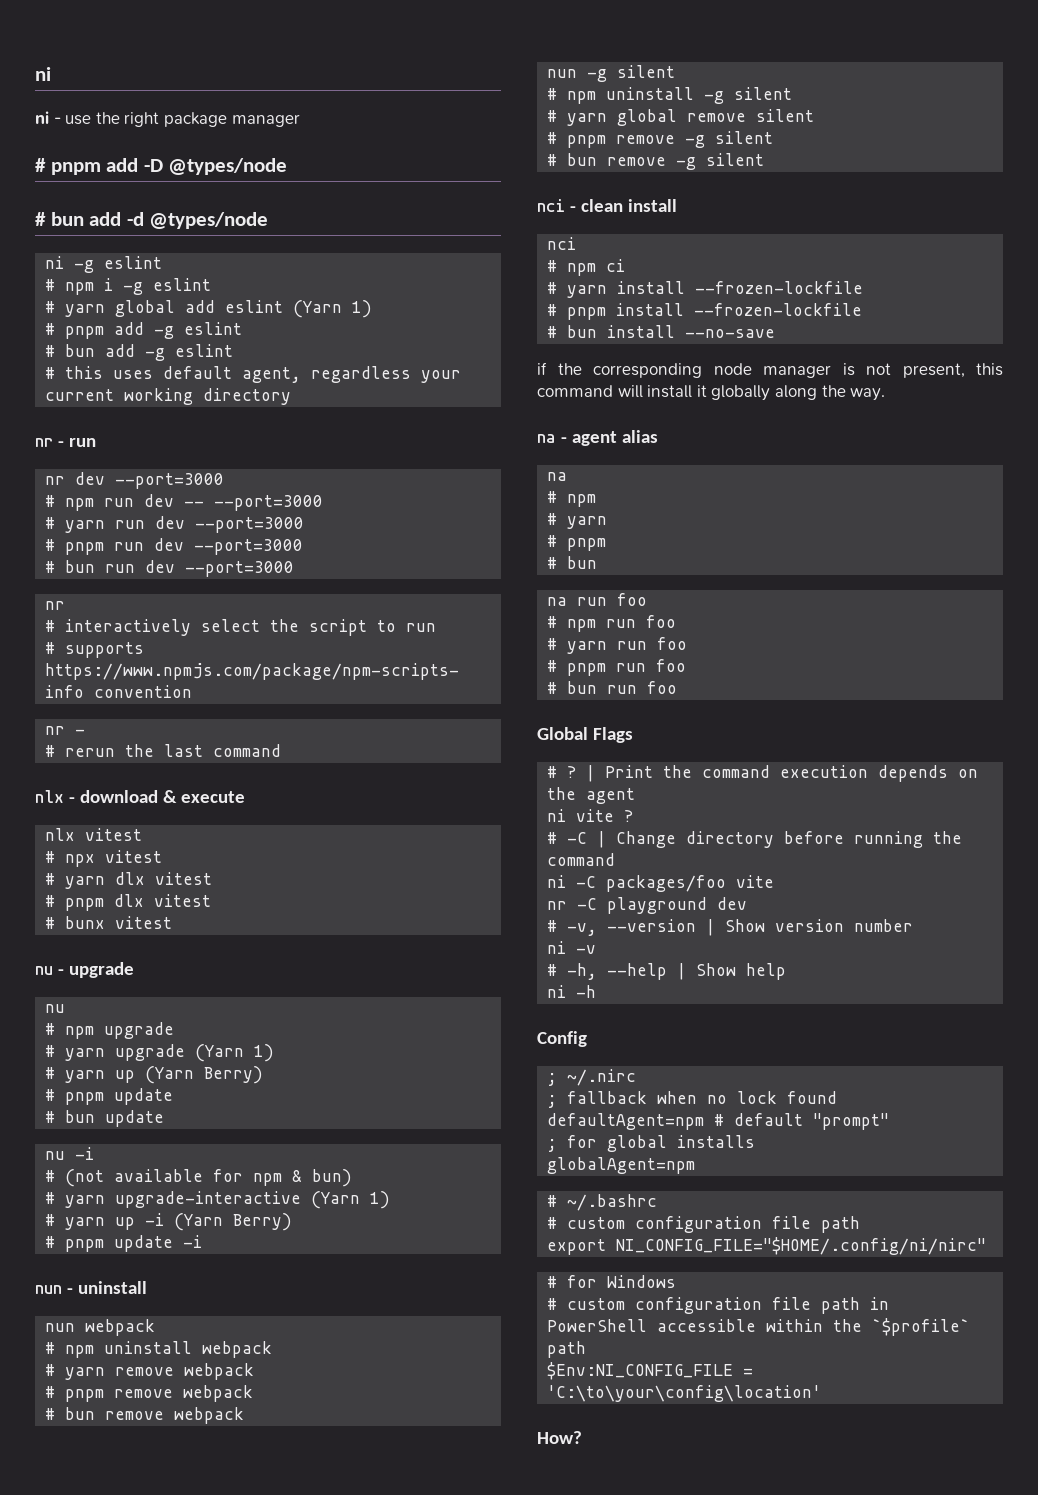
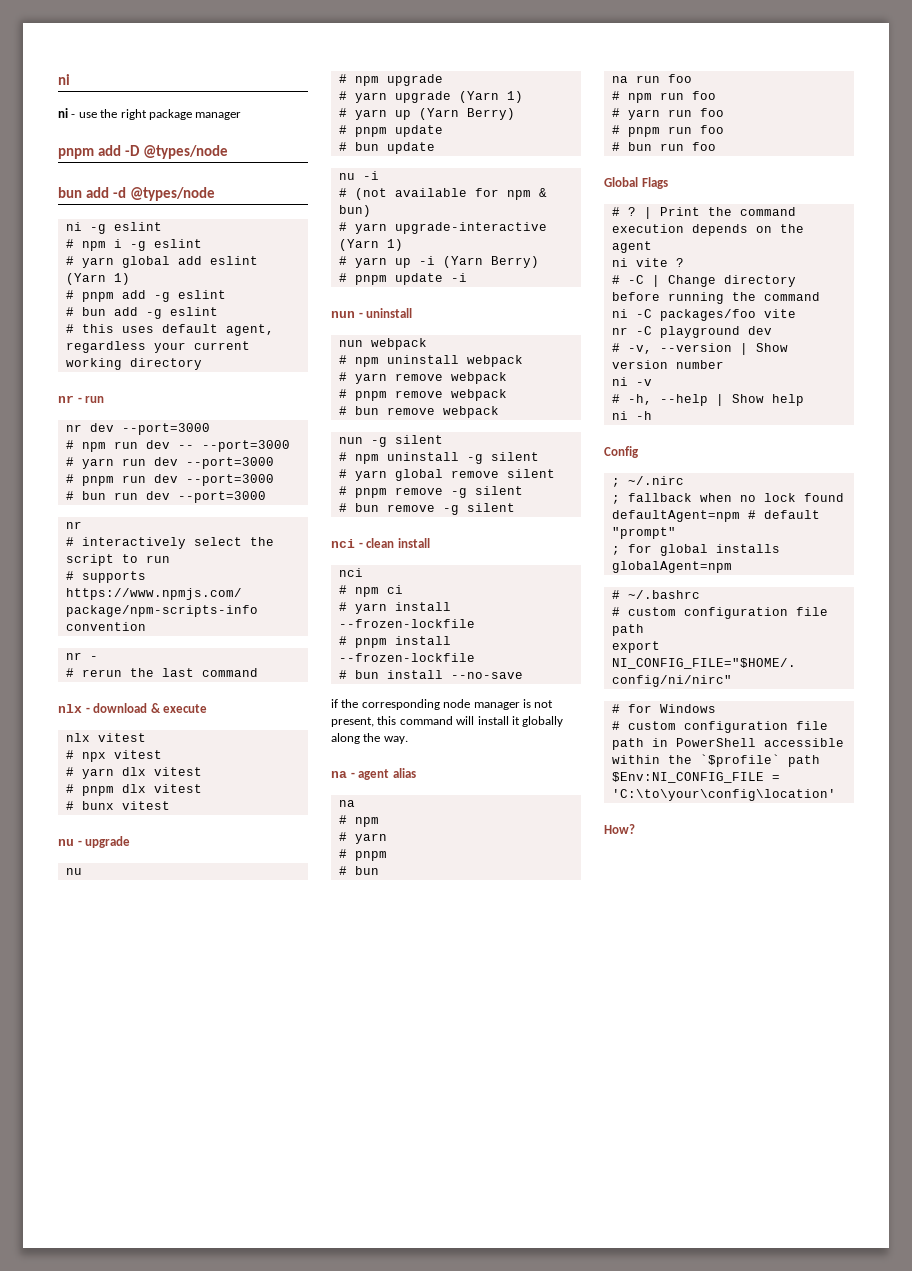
- # pnpm add -D @types/node
+ pnpm add -D @types/node
- # bun add -d @types/node
+ bun add -d @types/node

